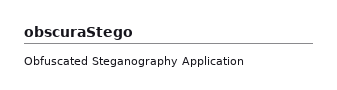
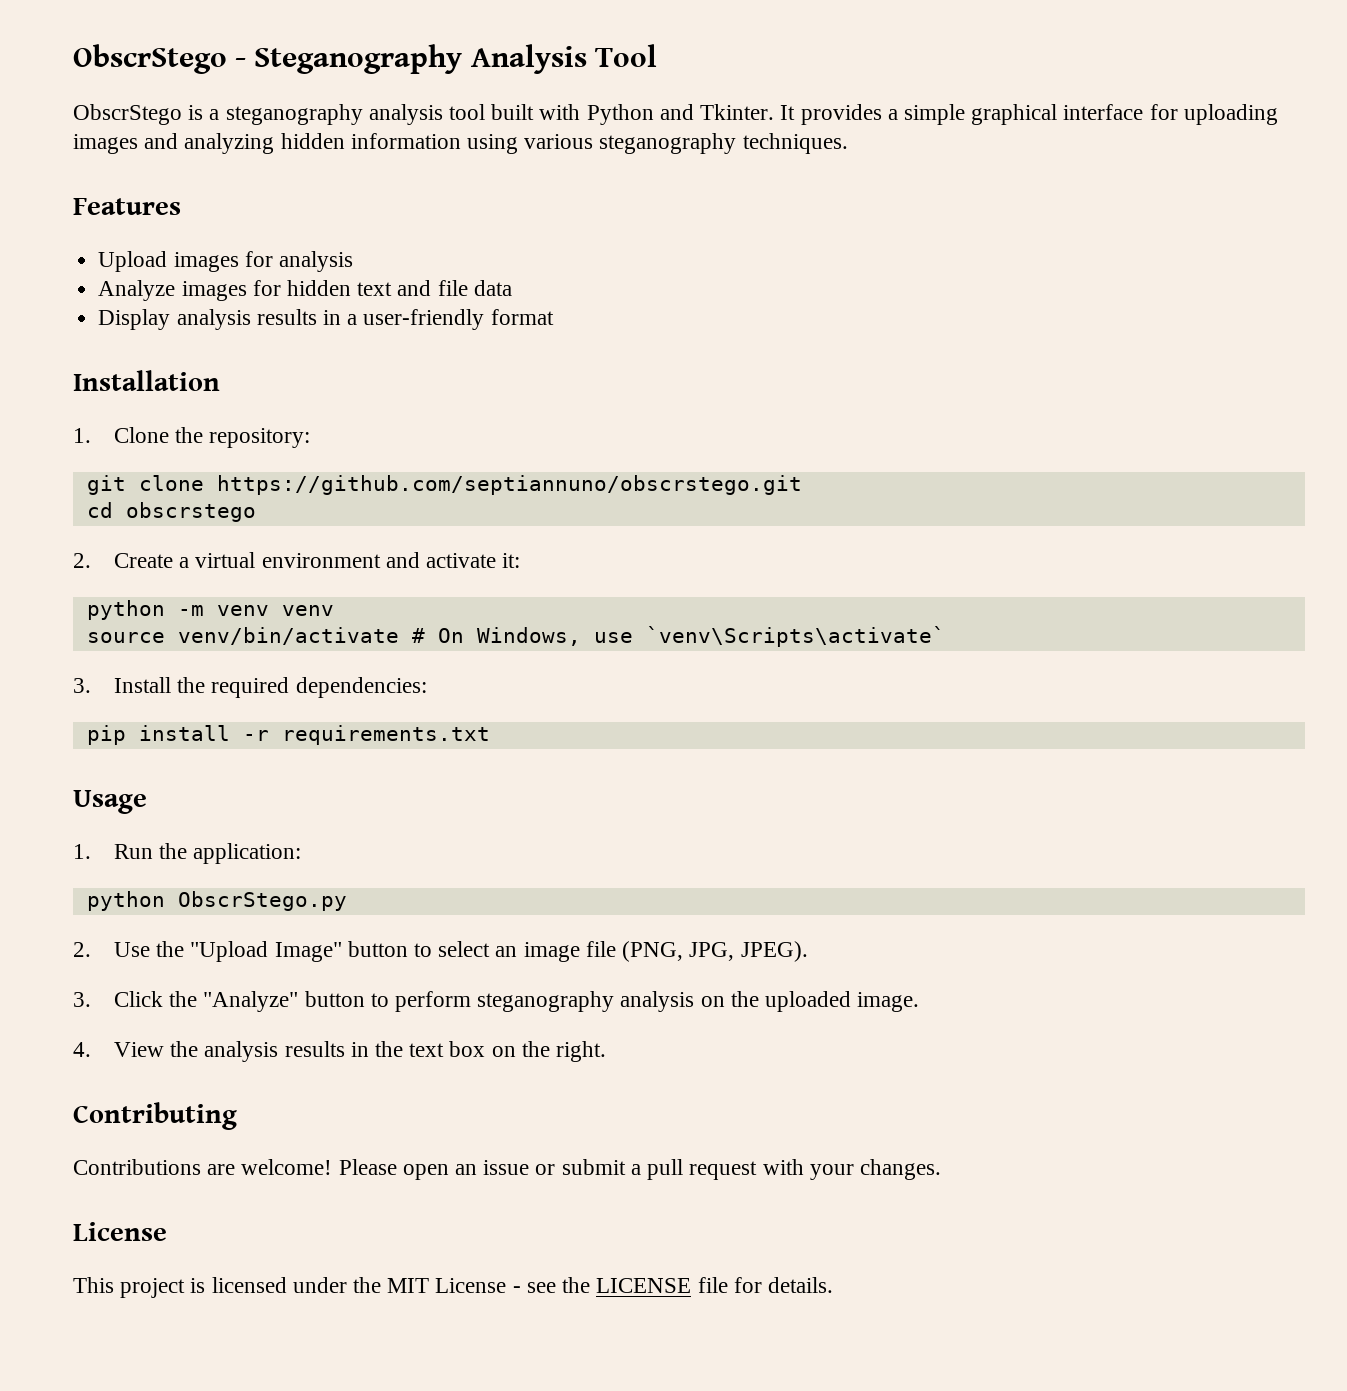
- obscuraStego
- Obfuscated Steganography Application
+ ObscrStego - Steganography Analysis Tool
+ ObscrStego is a steganography analysis tool built with Python and Tkinter. It provides a simple graphical interface for uploading images and analyzing hidden information using various steganography techniques.
+ Features
+ Upload images for analysis
+ Analyze images for hidden text and file data
+ Display analysis results in a user-friendly format
+ Installation
+ 1. Clone the repository:
+ git clone https://github.com/septiannuno/obscrstego.git
+ cd obscrstego
+ 2. Create a virtual environment and activate it:
+ python -m venv venv
+ source venv/bin/activate # On Windows, use `venv\Scripts\activate`
+ 3. Install the required dependencies:
+ pip install -r requirements.txt
+ Usage
+ 1. Run the application:
+ python ObscrStego.py
+ 2. Use the "Upload Image" button to select an image file (PNG, JPG, JPEG).
+ 3. Click the "Analyze" button to perform steganography analysis on the uploaded image.
+ 4. View the analysis results in the text box on the right.
+ Contributing
+ Contributions are welcome! Please open an issue or submit a pull request with your changes.
+ License
+ This project is licensed under the MIT License - see the LICENSE file for details.

